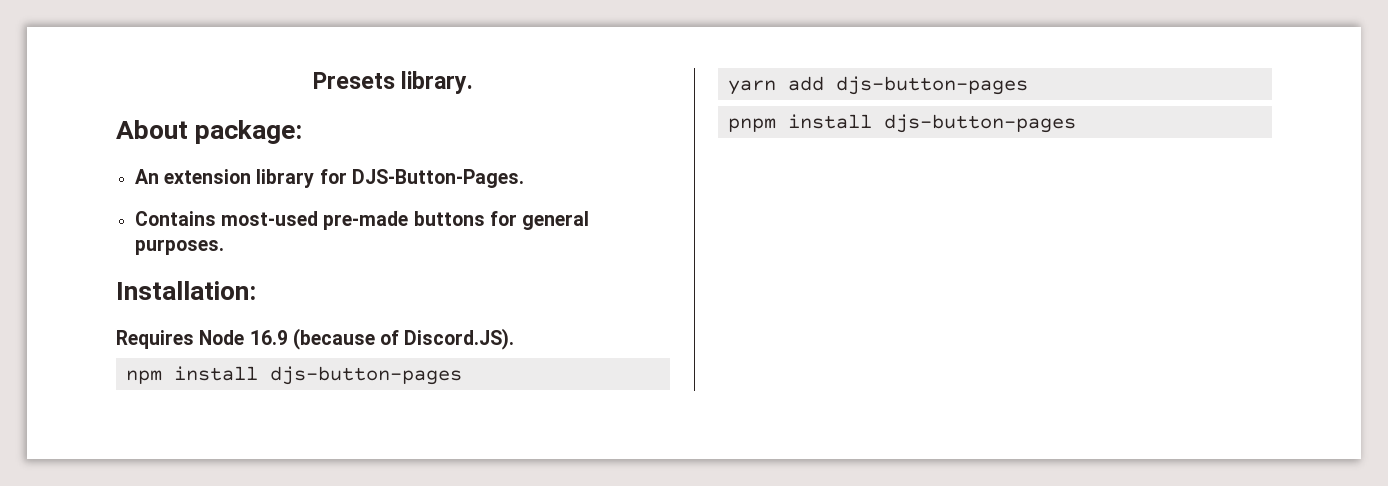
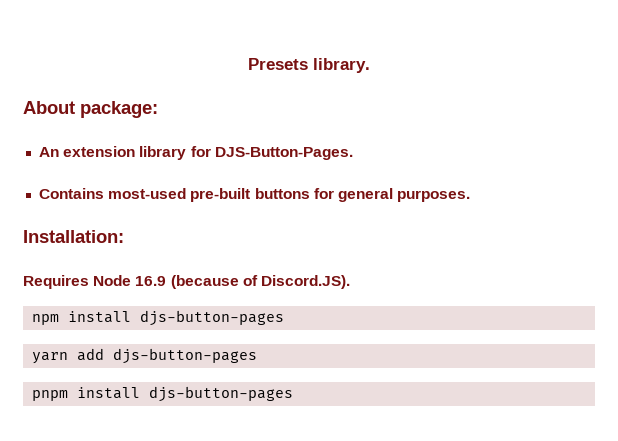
- Contains most-used pre-made buttons for general purposes.
+ Contains most-used pre-built buttons for general purposes.

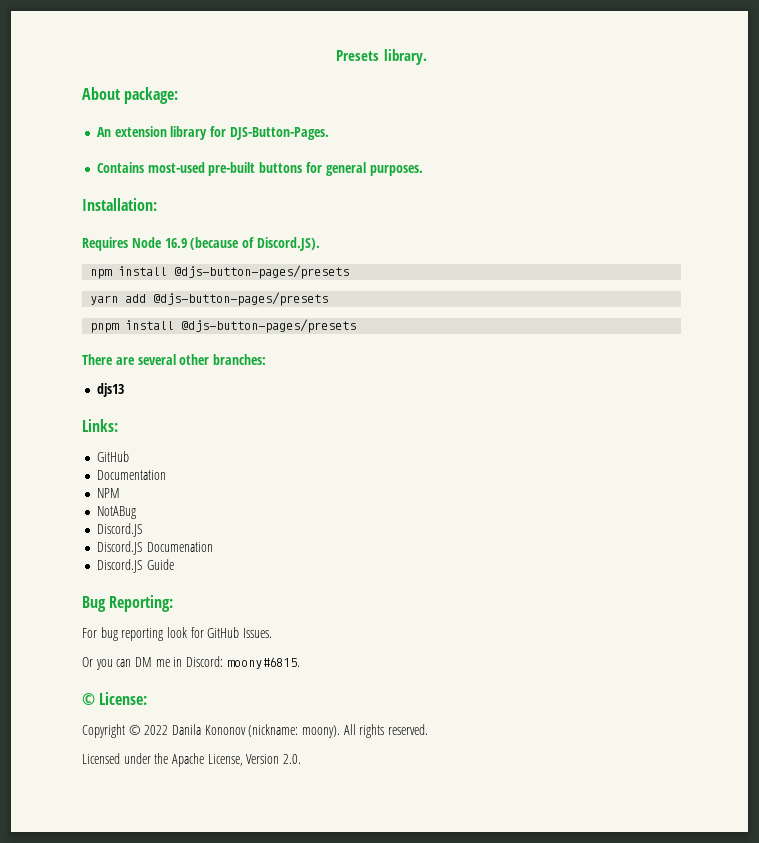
- npm install djs-button-pages
+ npm install @djs-button-pages/presets
- yarn add djs-button-pages
+ yarn add @djs-button-pages/presets
- pnpm install djs-button-pages
+ pnpm install @djs-button-pages/presets
+ There are several other branches:
+ djs13
+ Links:
+ GitHub
+ Documentation
+ NPM
+ NotABug
+ Discord.JS
+ Discord.JS Documenation
+ Discord.JS Guide
+ Bug Reporting:
+ For bug reporting look for GitHub Issues.
+ Or you can DM me in Discord: moony#6815.
+ © License:
+ Copyright © 2022 Danila Kononov (nickname: moony). All rights reserved.
+ Licensed under the Apache License, Version 2.0.

